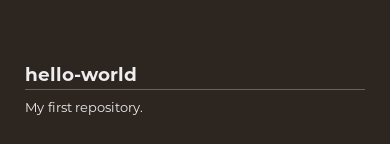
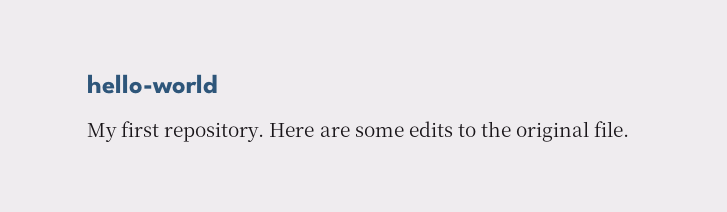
+ Here are some edits to the original file.

